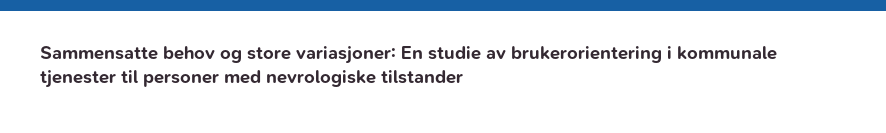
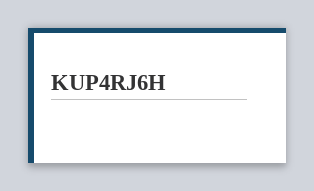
- Sammensatte behov og store variasjoner: En studie av brukerorientering i kommunale tjenester til personer med nevrologiske tilstander
+ KUP4RJ6H

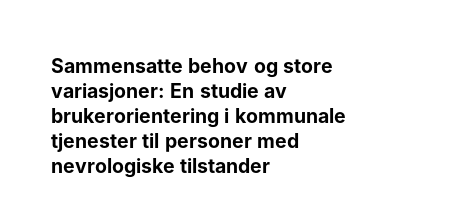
- KUP4RJ6H
+ Sammensatte behov og store variasjoner: En studie av brukerorientering i kommunale tjenester til personer med nevrologiske tilstander

